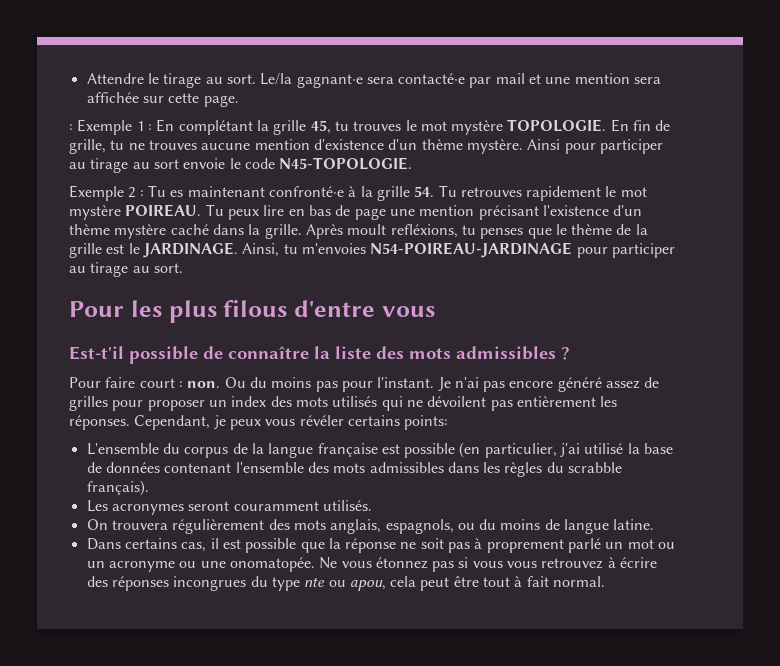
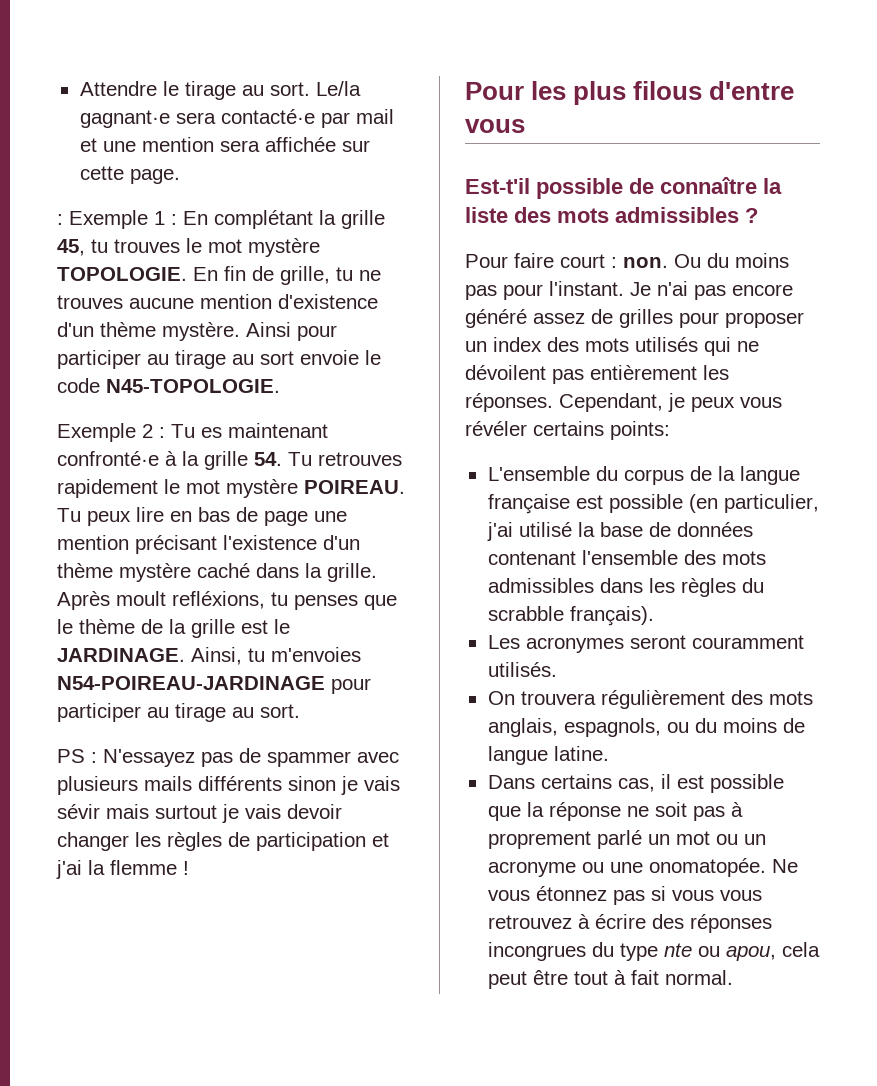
+ PS : N'essayez pas de spammer avec plusieurs mails différents sinon je vais sévir mais surtout je vais devoir changer les règles de participation et j'ai la flemme !

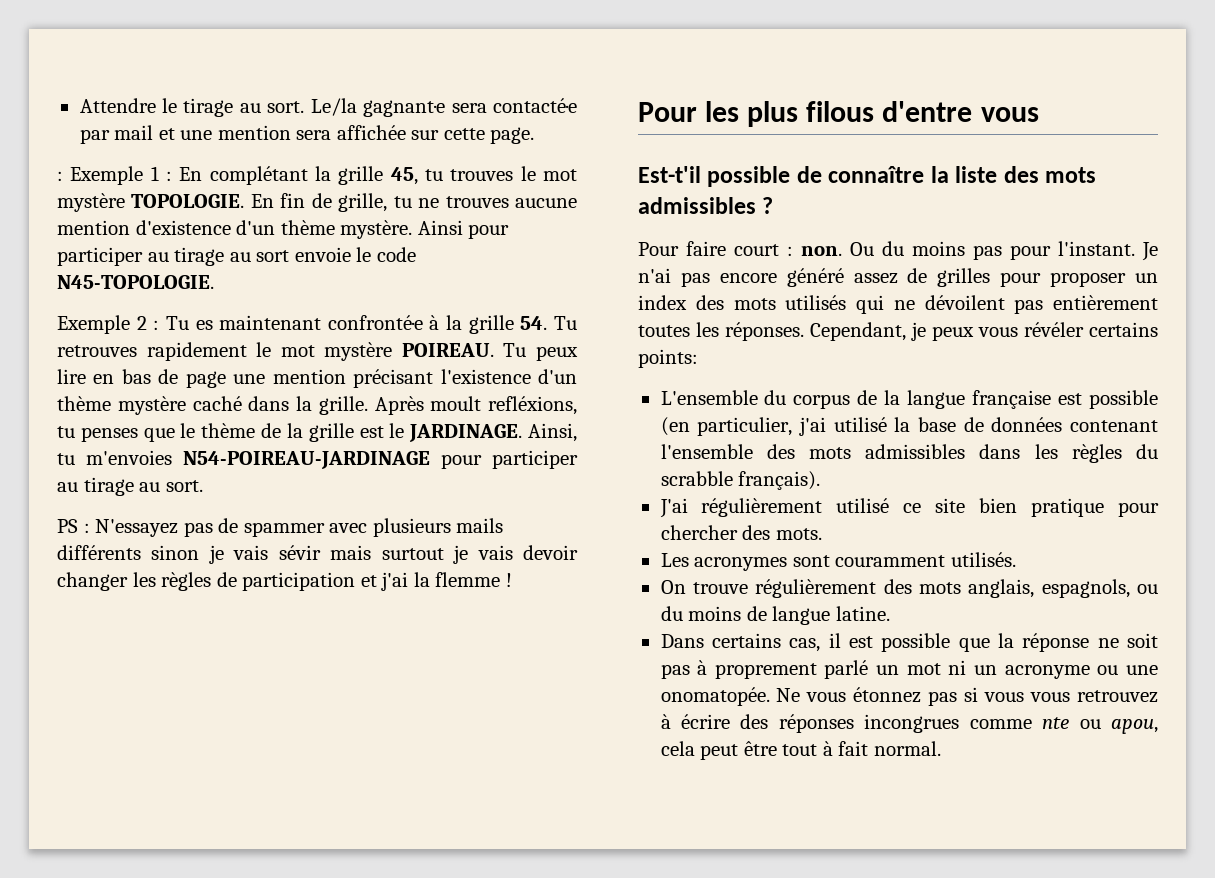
- Je n'ai pas encore généré assez de grilles pour proposer un index des mots utilisés qui ne dévoilent pas entièrement les réponses.
+ Je n'ai pas encore généré assez de grilles pour proposer un index des mots utilisés qui ne dévoilent pas entièrement toutes les réponses.
+ J'ai régulièrement utilisé ce site bien pratique pour chercher des mots.
- Les acronymes seront couramment utilisés.
+ Les acronymes sont couramment utilisés.
- On trouvera régulièrement des mots anglais, espagnols, ou du moins de langue latine.
+ On trouve régulièrement des mots anglais, espagnols, ou du moins de langue latine.
- Dans certains cas, il est possible que la réponse ne soit pas à proprement parlé un mot ou un acronyme ou une onomatopée.
+ Dans certains cas, il est possible que la réponse ne soit pas à proprement parlé un mot ni un acronyme ou une onomatopée.
- Ne vous étonnez pas si vous vous retrouvez à écrire des réponses incongrues du type nte ou apou, cela peut être tout à fait normal.
+ Ne vous étonnez pas si vous vous retrouvez à écrire des réponses incongrues comme nte ou apou, cela peut être tout à fait normal.

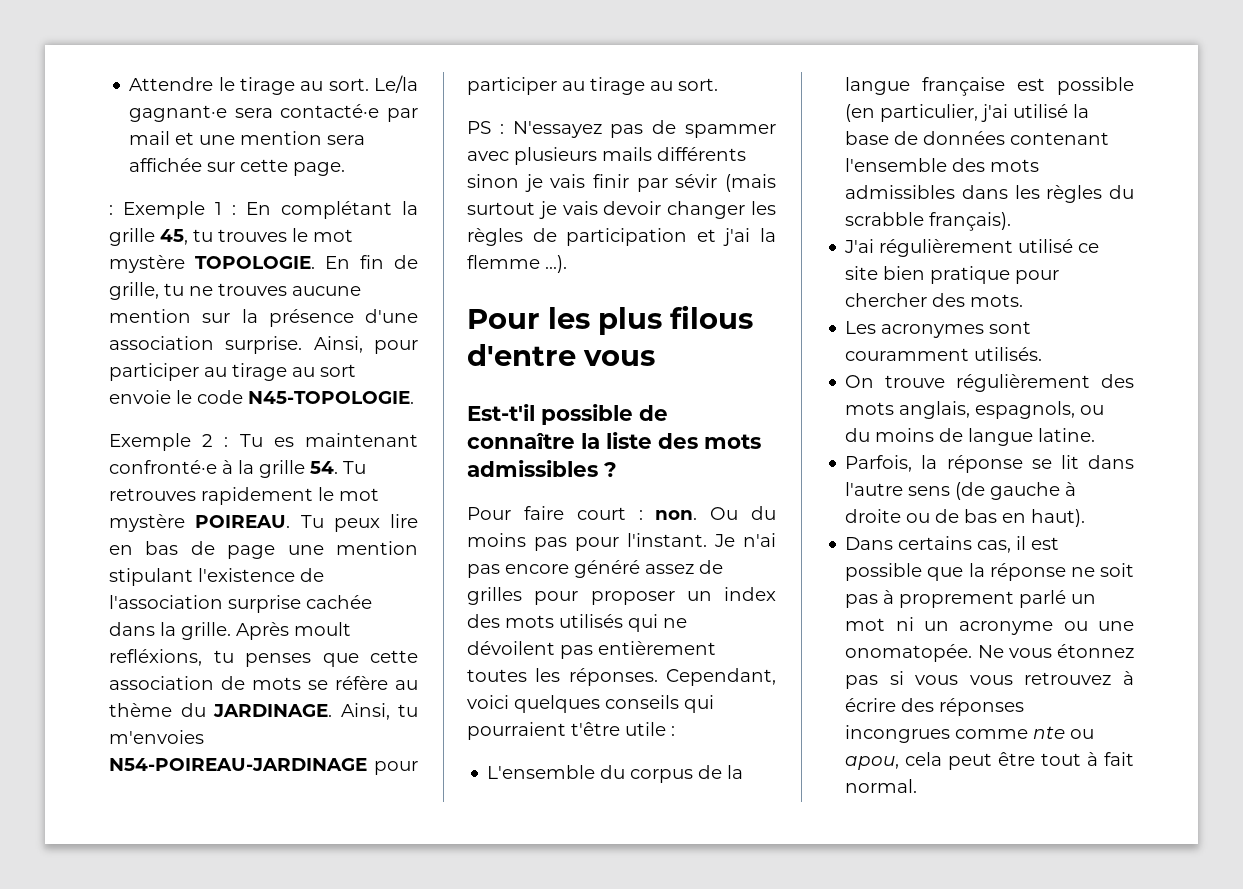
- En fin de grille, tu ne trouves aucune mention d'existence d'un thème mystère. Ainsi pour participer au tirage au sort envoie le code N45-TOPOLOGIE.
+ En fin de grille, tu ne trouves aucune mention sur la présence d'une association surprise. Ainsi, pour participer au tirage au sort envoie le code N45-TOPOLOGIE.
- Tu peux lire en bas de page une mention précisant l'existence d'un thème mystère caché dans la grille.
+ Tu peux lire en bas de page une mention stipulant l'existence de l'association surprise cachée dans la grille.
- Après moult refléxions, tu penses que le thème de la grille est le JARDINAGE.
+ Après moult refléxions, tu penses que cette association de mots se réfère au thème du JARDINAGE.
- PS : N'essayez pas de spammer avec plusieurs mails différents sinon je vais sévir mais surtout je vais devoir changer les règles de participation et j'ai la flemme !
+ PS : N'essayez pas de spammer avec plusieurs mails différents sinon je vais finir par sévir (mais surtout je vais devoir changer les règles de participation et j'ai la flemme ...).
- Cependant, je peux vous révéler certains points:
+ Cependant, voici quelques conseils qui pourraient t'être utile :
+ Parfois, la réponse se lit dans l'autre sens (de gauche à droite ou de bas en haut).

